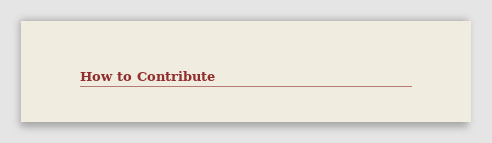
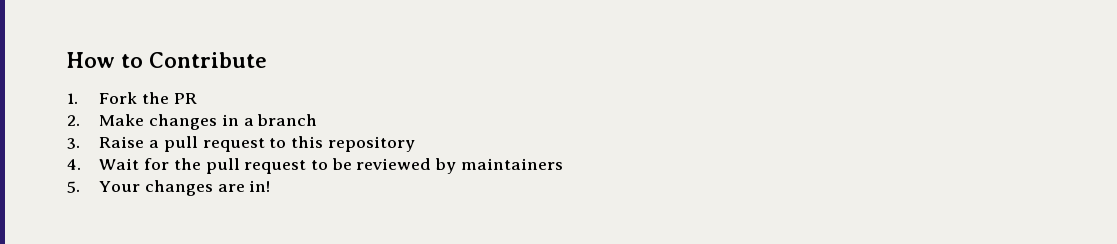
+ 1. Fork the PR
+ 2. Make changes in a branch
+ 3. Raise a pull request to this repository
+ 4. Wait for the pull request to be reviewed by maintainers
+ 5. Your changes are in!

